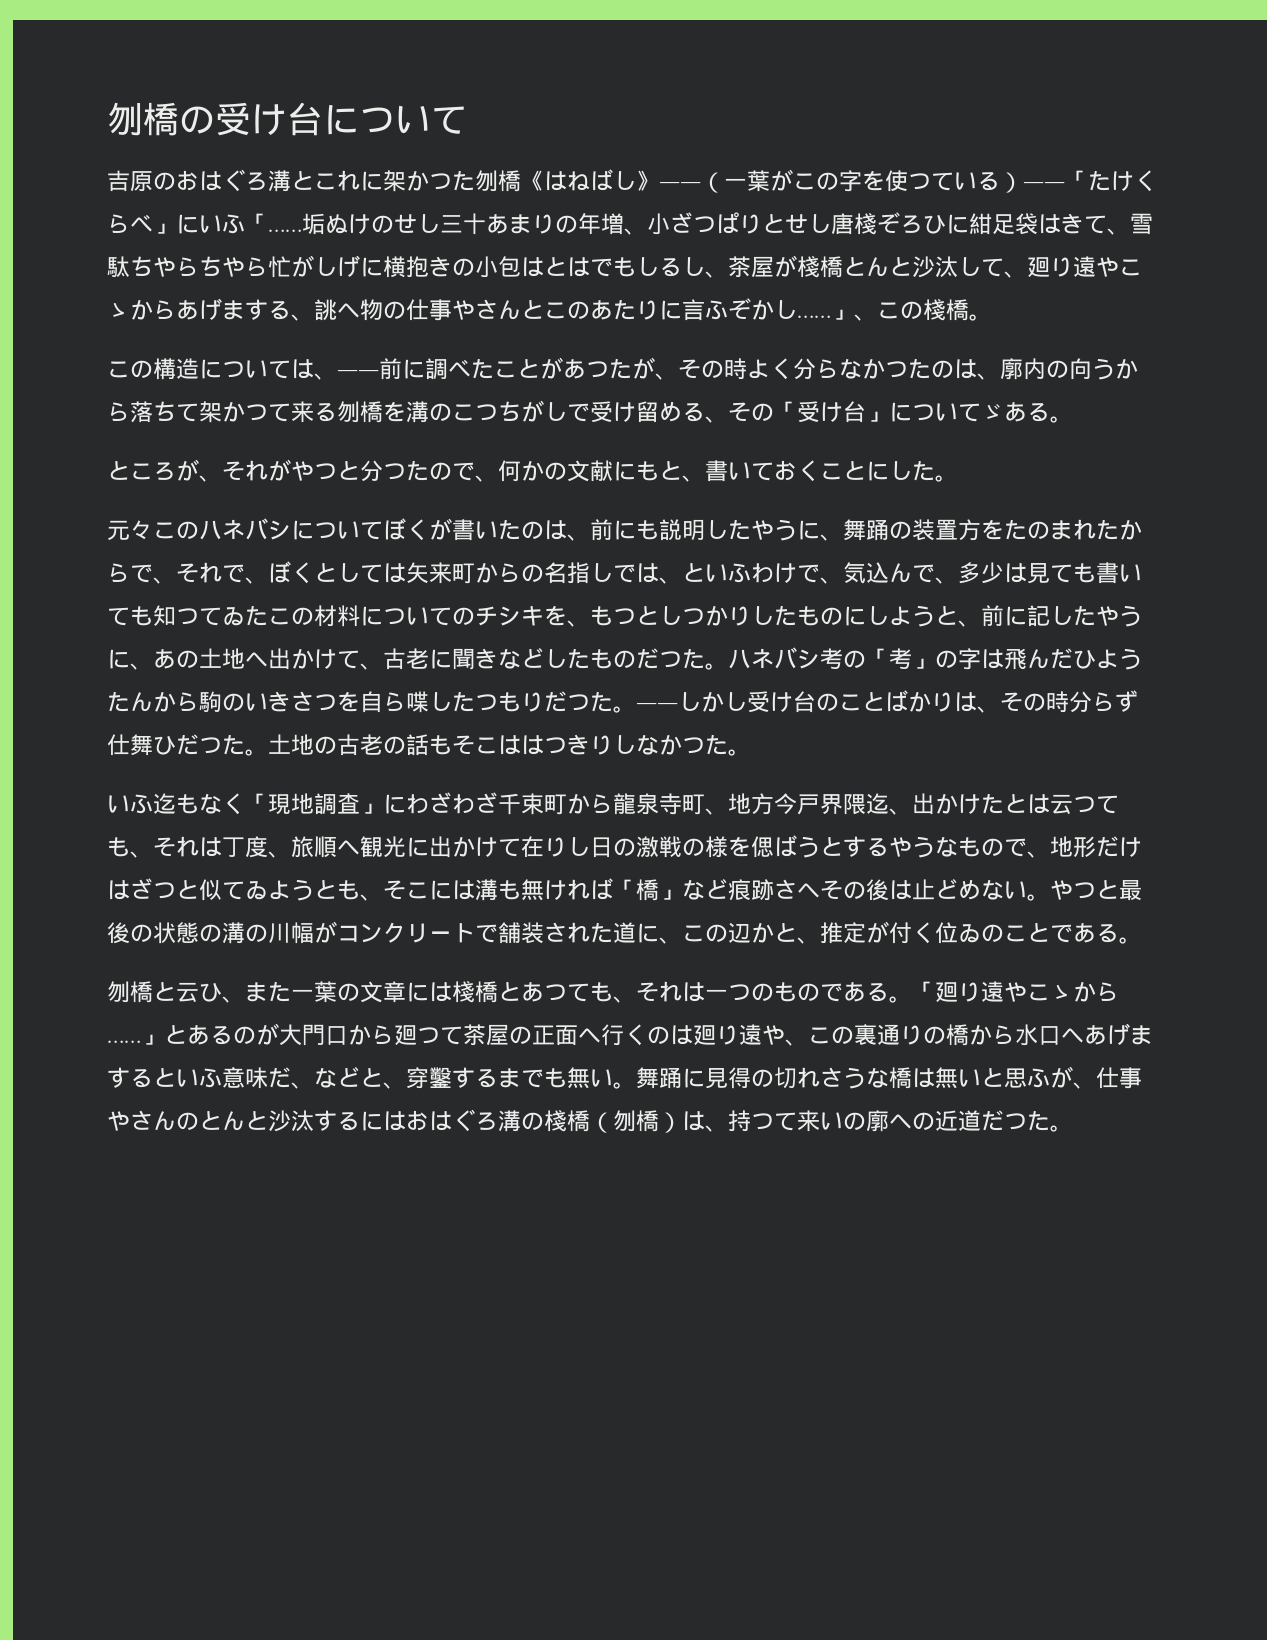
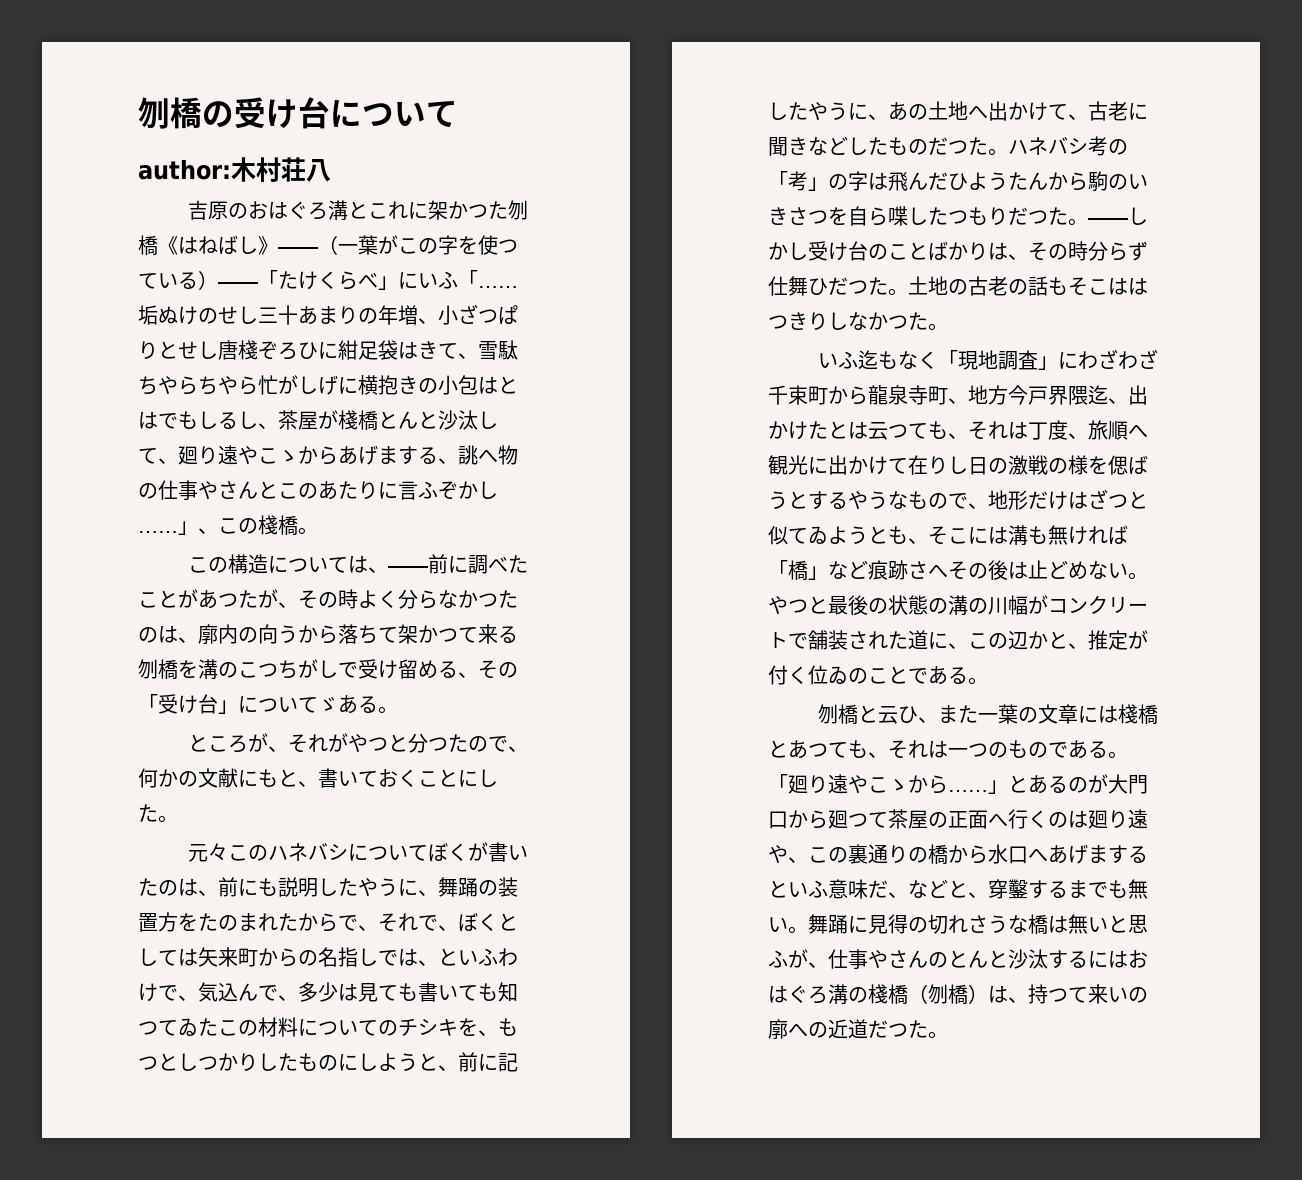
+ author:木村荘八

